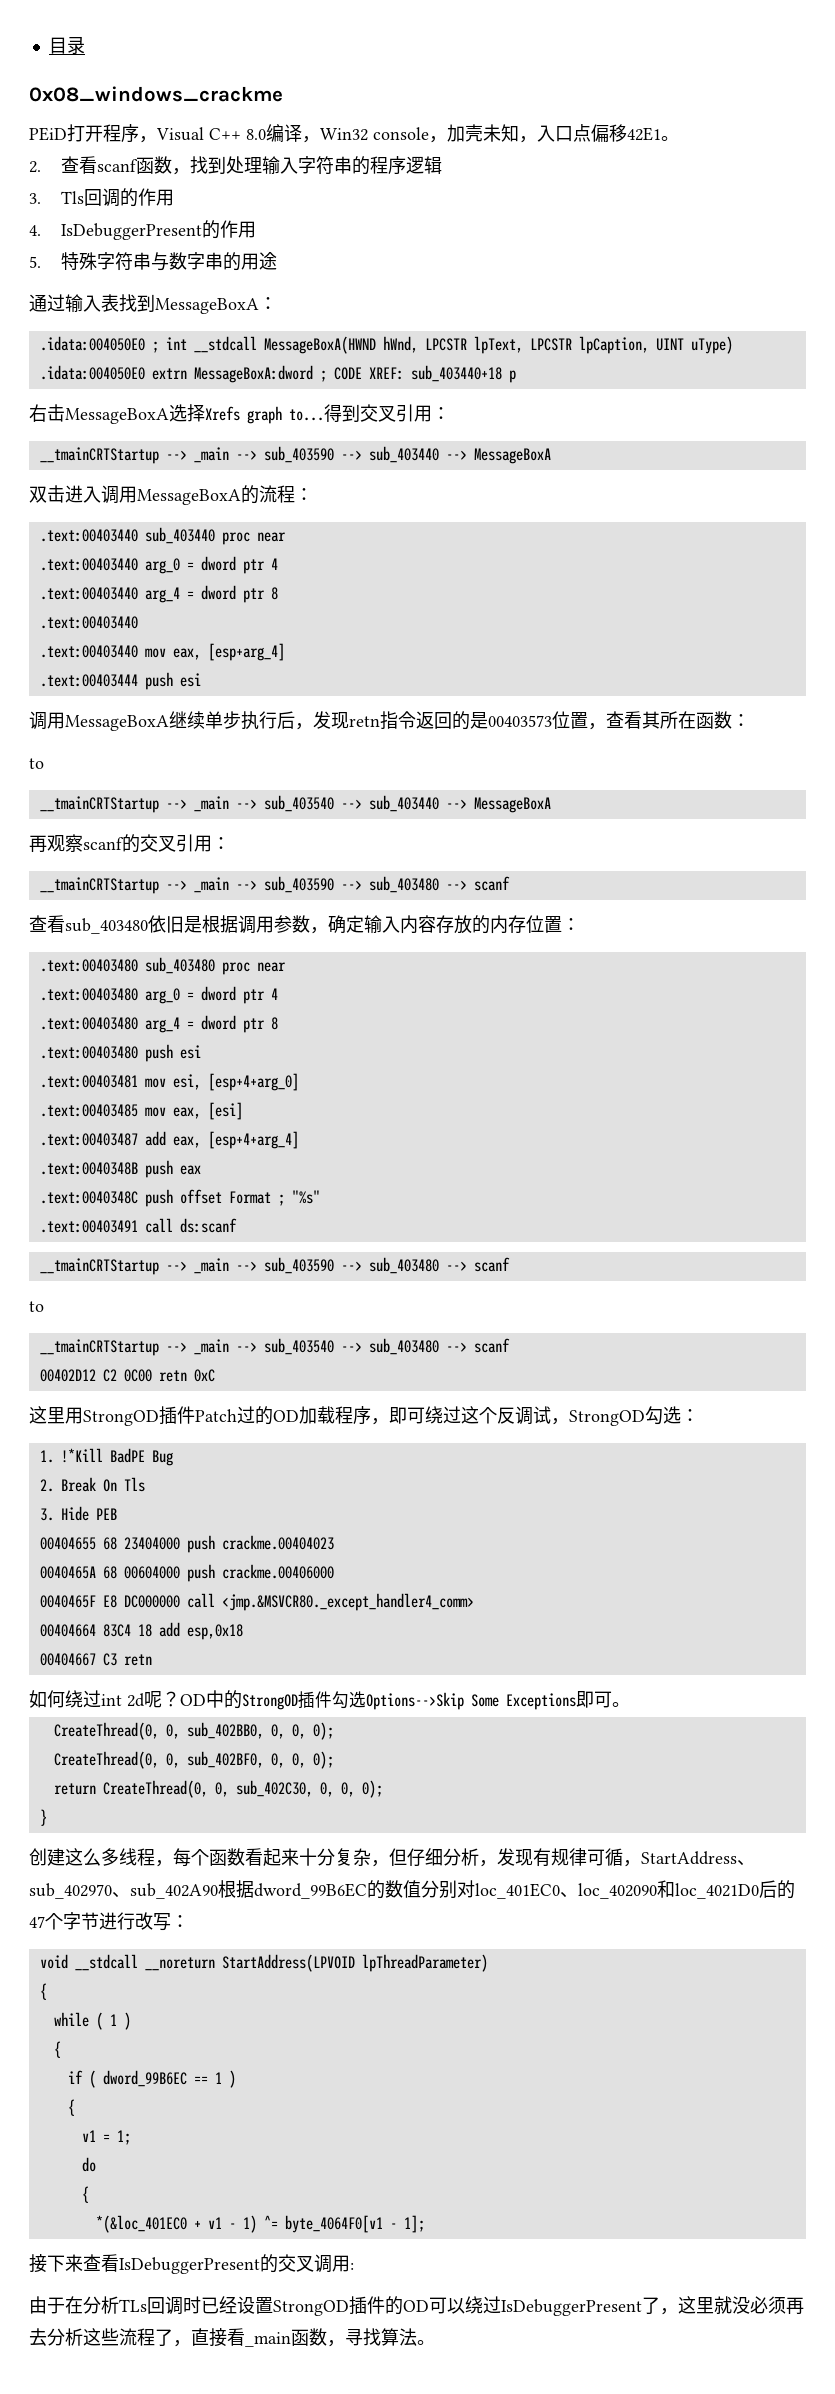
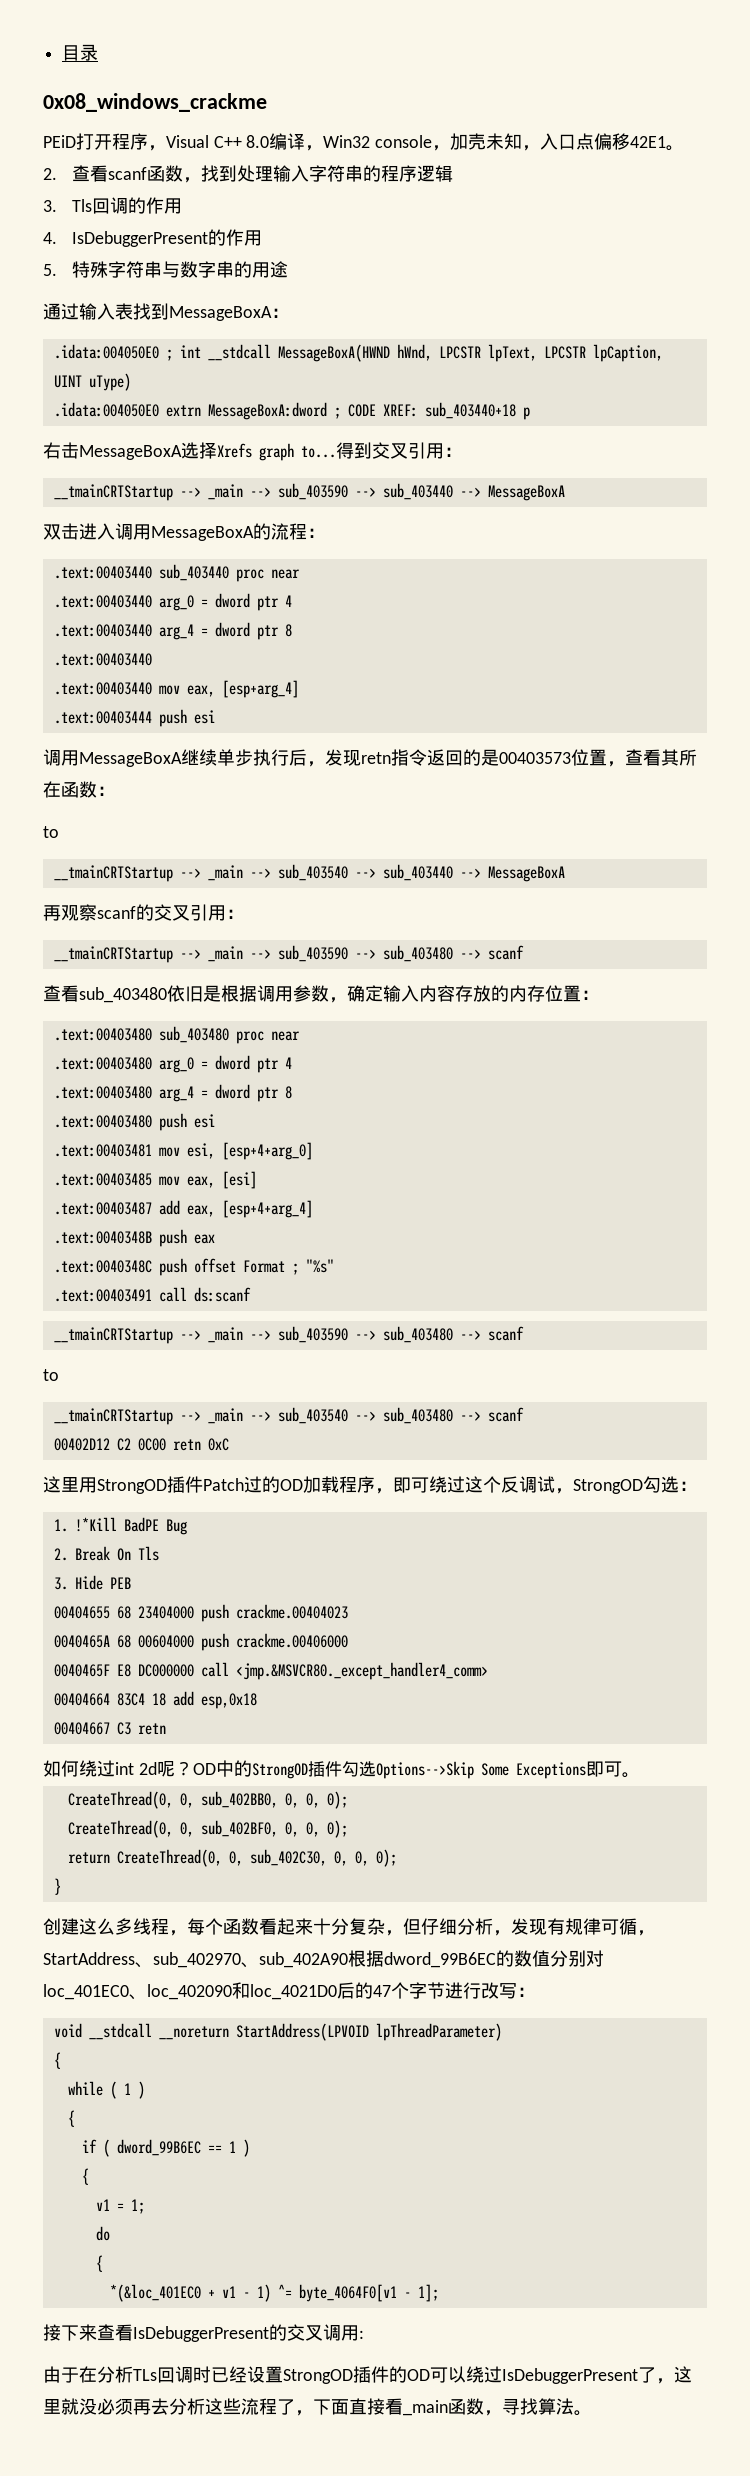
- 由于在分析TLs回调时已经设置StrongOD插件的OD可以绕过IsDebuggerPresent了，这里就没必须再去分析这些流程了，直接看_main函数，寻找算法。
+ 由于在分析TLs回调时已经设置StrongOD插件的OD可以绕过IsDebuggerPresent了，这里就没必须再去分析这些流程了，下面直接看_main函数，寻找算法。

